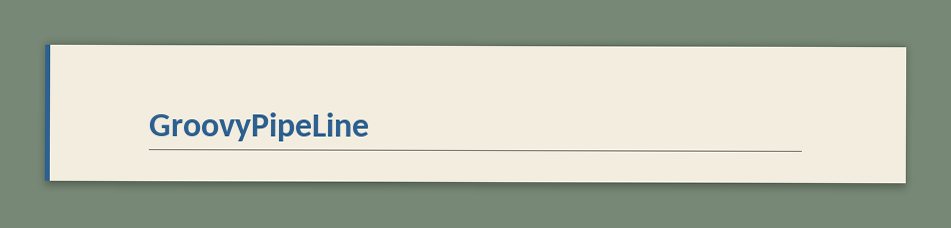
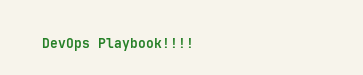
- GroovyPipeLine
+ DevOps Playbook!!!!

